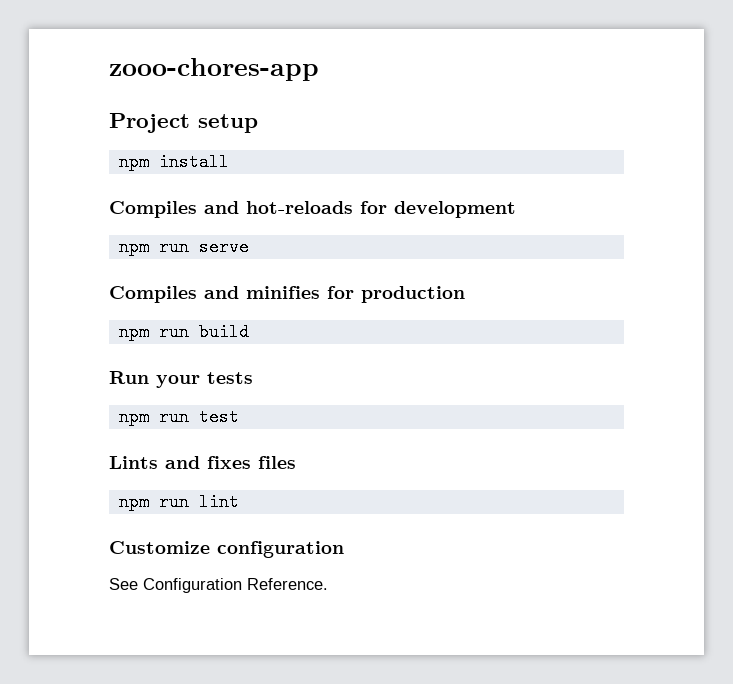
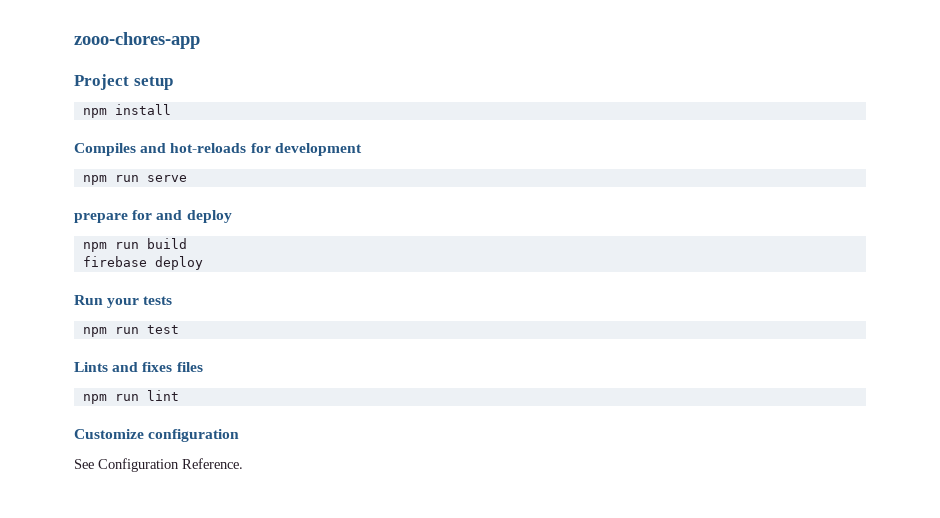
- Compiles and minifies for production
+ prepare for and deploy
+ firebase deploy

